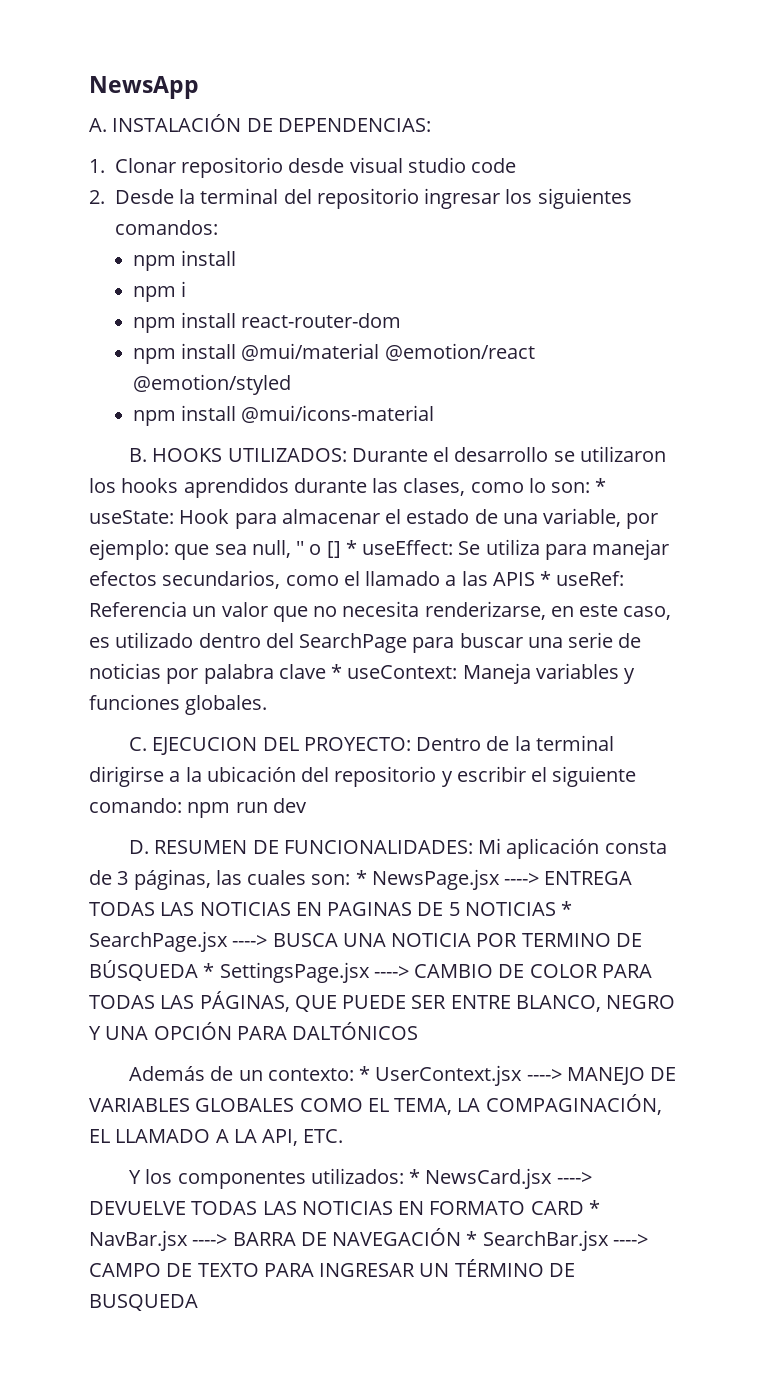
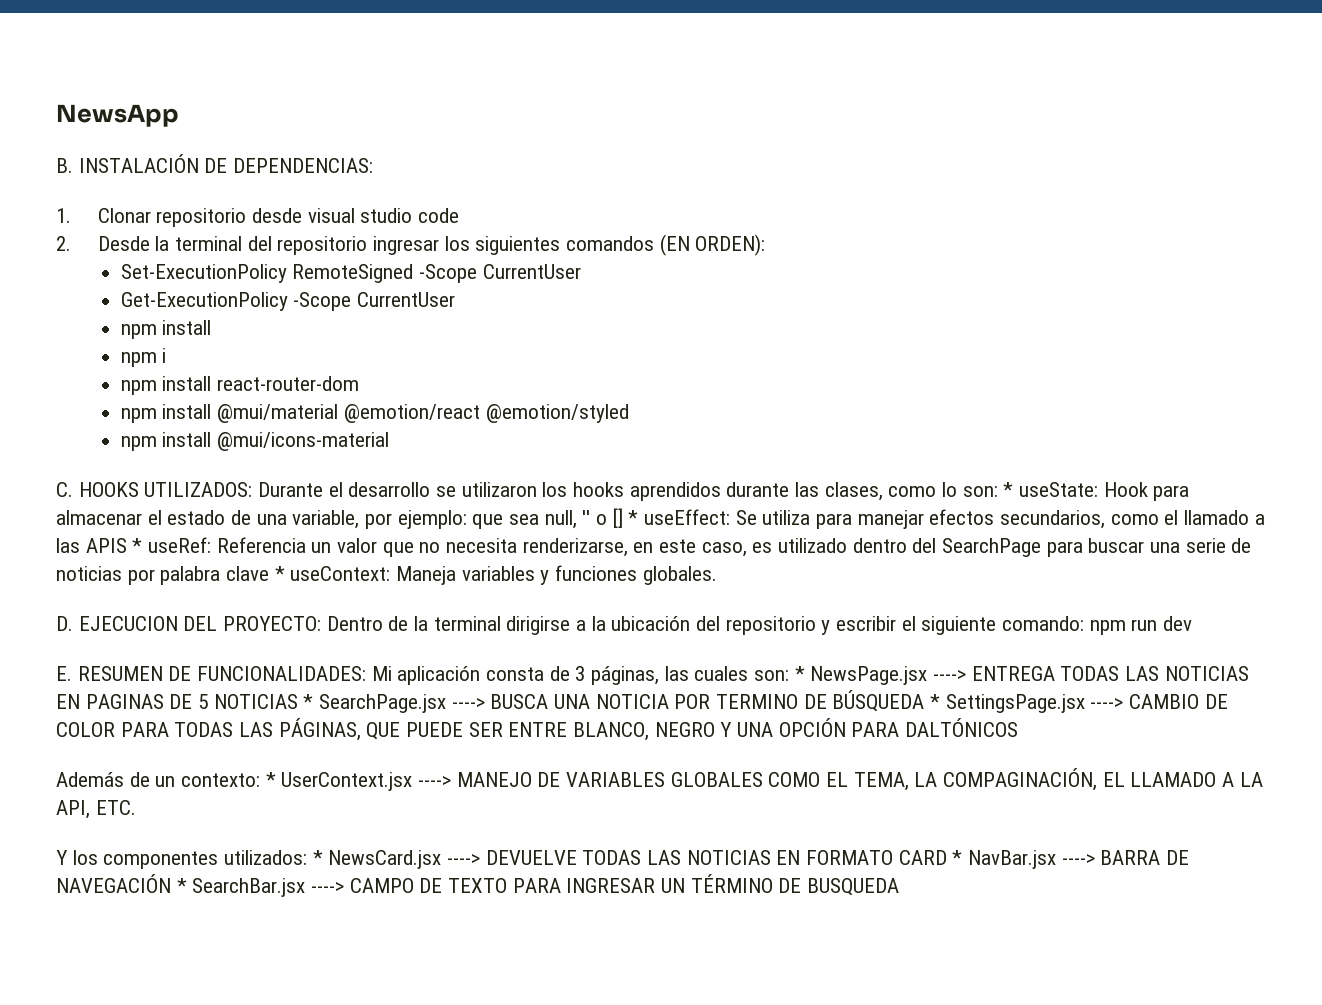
- A. INSTALACIÓN DE DEPENDENCIAS:
+ B. INSTALACIÓN DE DEPENDENCIAS:
- 2. Desde la terminal del repositorio ingresar los siguientes comandos:
+ 2. Desde la terminal del repositorio ingresar los siguientes comandos (EN ORDEN):
+ Set-ExecutionPolicy RemoteSigned -Scope CurrentUser
+ Get-ExecutionPolicy -Scope CurrentUser
- B. HOOKS UTILIZADOS:
+ C. HOOKS UTILIZADOS:
- C. EJECUCION DEL PROYECTO: Dentro de la terminal dirigirse a la ubicación del repositorio y escribir el siguiente comando: npm run dev
+ D. EJECUCION DEL PROYECTO: Dentro de la terminal dirigirse a la ubicación del repositorio y escribir el siguiente comando: npm run dev
- D. RESUMEN DE FUNCIONALIDADES: Mi aplicación consta de 3 páginas, las cuales son: * NewsPage.jsx ----> ENTREGA TODAS LAS NOTICIAS EN PAGINAS DE 5 NOTICIAS * SearchPage.jsx ----> BUSCA UNA NOTICIA POR TERMINO DE BÚSQUEDA * SettingsPage.jsx ----> CAMBIO DE COLOR PARA TODAS LAS PÁGINAS, QUE PUEDE SER ENTRE BLANCO, NEGRO Y UNA OPCIÓN PARA DALTÓNICOS
+ E. RESUMEN DE FUNCIONALIDADES: Mi aplicación consta de 3 páginas, las cuales son: * NewsPage.jsx ----> ENTREGA TODAS LAS NOTICIAS EN PAGINAS DE 5 NOTICIAS * SearchPage.jsx ----> BUSCA UNA NOTICIA POR TERMINO DE BÚSQUEDA * SettingsPage.jsx ----> CAMBIO DE COLOR PARA TODAS LAS PÁGINAS, QUE PUEDE SER ENTRE BLANCO, NEGRO Y UNA OPCIÓN PARA DALTÓNICOS

